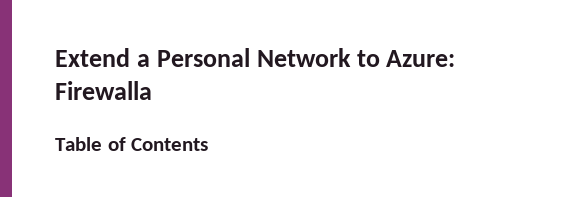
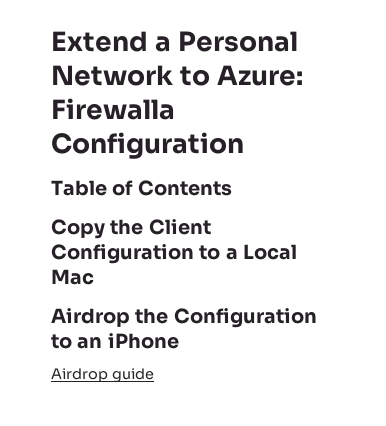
- Extend a Personal Network to Azure: Firewalla
+ Extend a Personal Network to Azure: Firewalla Configuration
+ Copy the Client Configuration to a Local Mac
+ Airdrop the Configuration to an iPhone
+ Airdrop guide

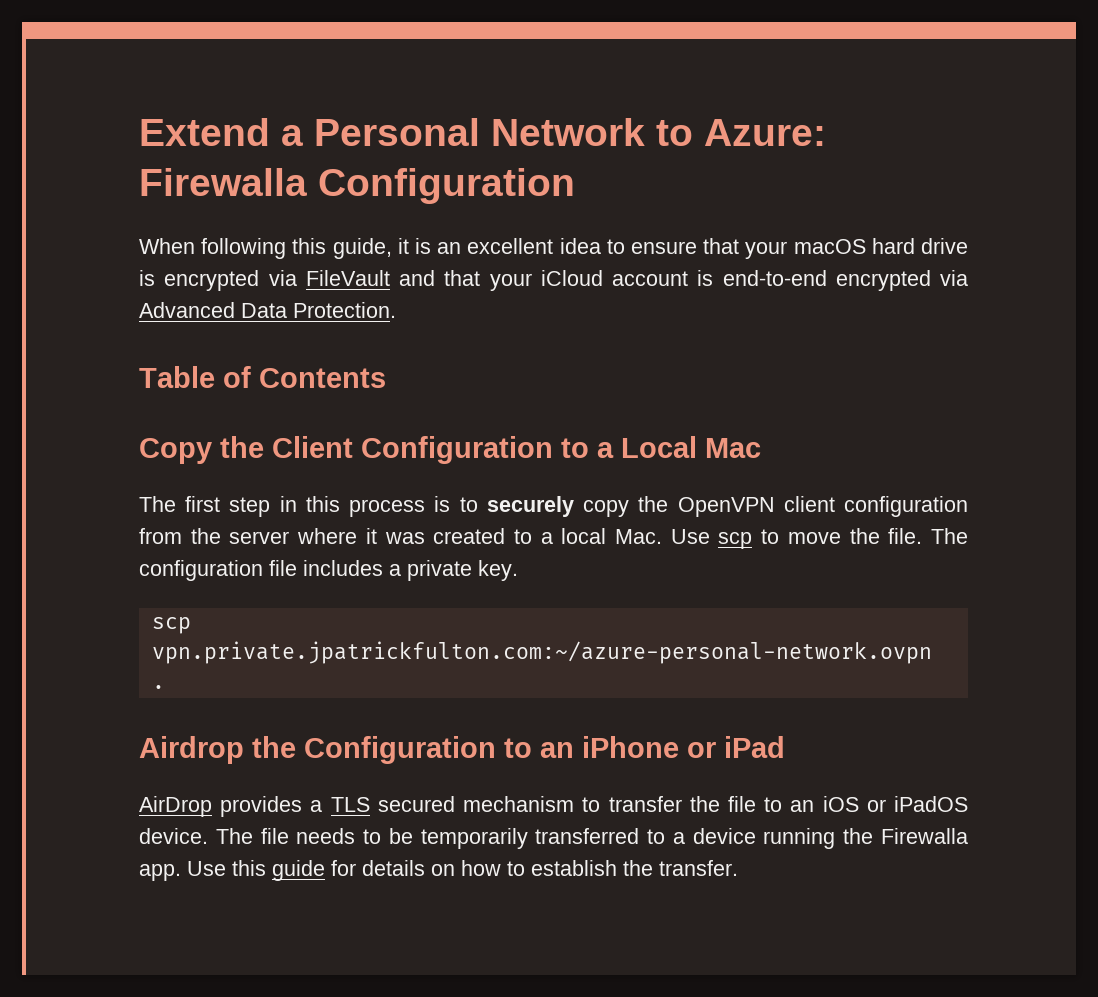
+ When following this guide, it is an excellent idea to ensure that your macOS hard drive is encrypted via FileVault and that your iCloud account is end-to-end encrypted via Advanced Data Protection.
+ The first step in this process is to securely copy the OpenVPN client configuration from the server where it was created to a local Mac. Use scp to move the file. The configuration file includes a private key.
+ scp vpn.private.jpatrickfulton.com:~/azure-personal-network.ovpn .
- Airdrop the Configuration to an iPhone
- Airdrop guide
+ Airdrop the Configuration to an iPhone or iPad
+ AirDrop provides a TLS secured mechanism to transfer the file to an iOS or iPadOS device. The file needs to be temporarily transferred to a device running the Firewalla app. Use this guide for details on how to establish the transfer.

